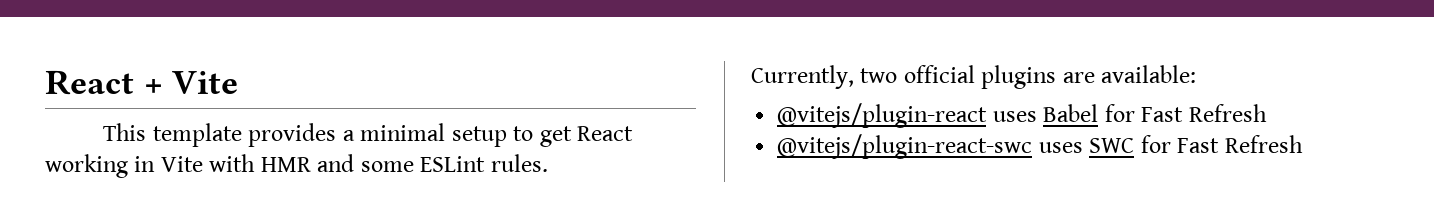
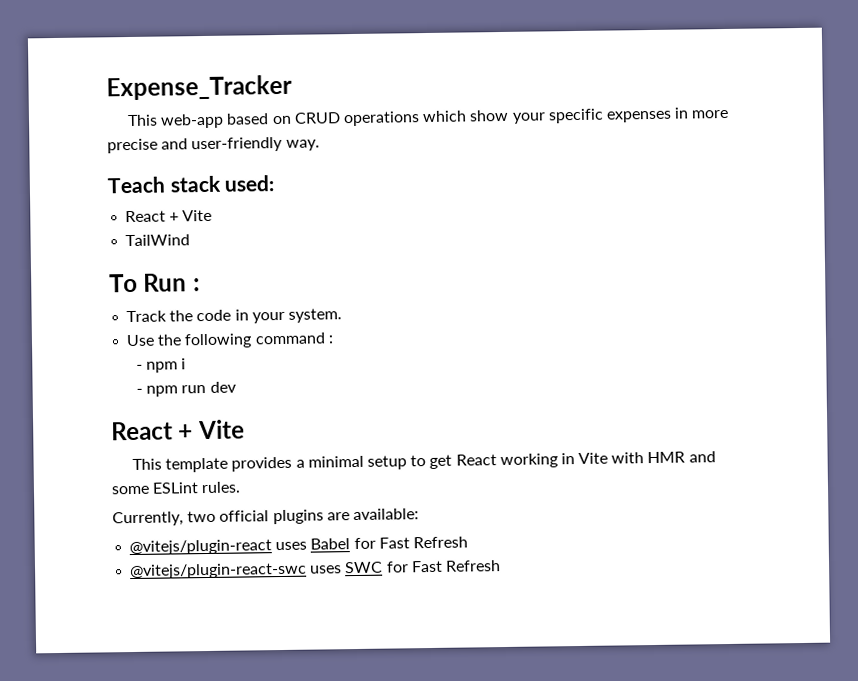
+ Expense_Tracker
+ This web-app based on CRUD operations which show your specific expenses in more precise and user-friendly way.
+ Teach stack used:
+ React + Vite
+ TailWind
+ To Run :
+ Track the code in your system.
+ Use the following command :
+ - npm i
+ - npm run dev

